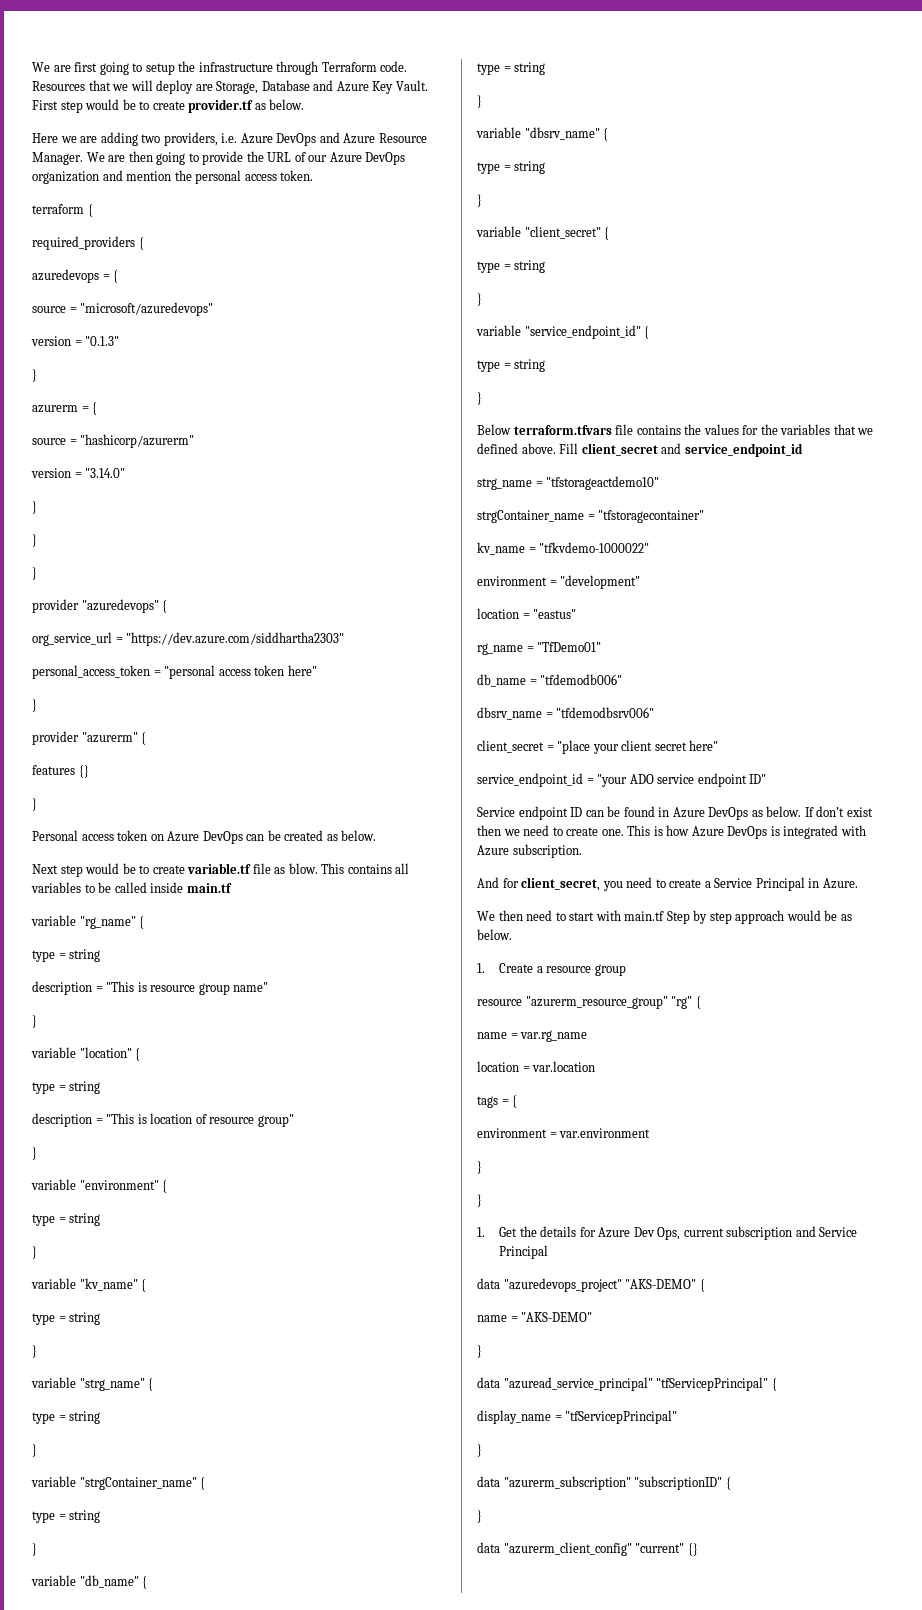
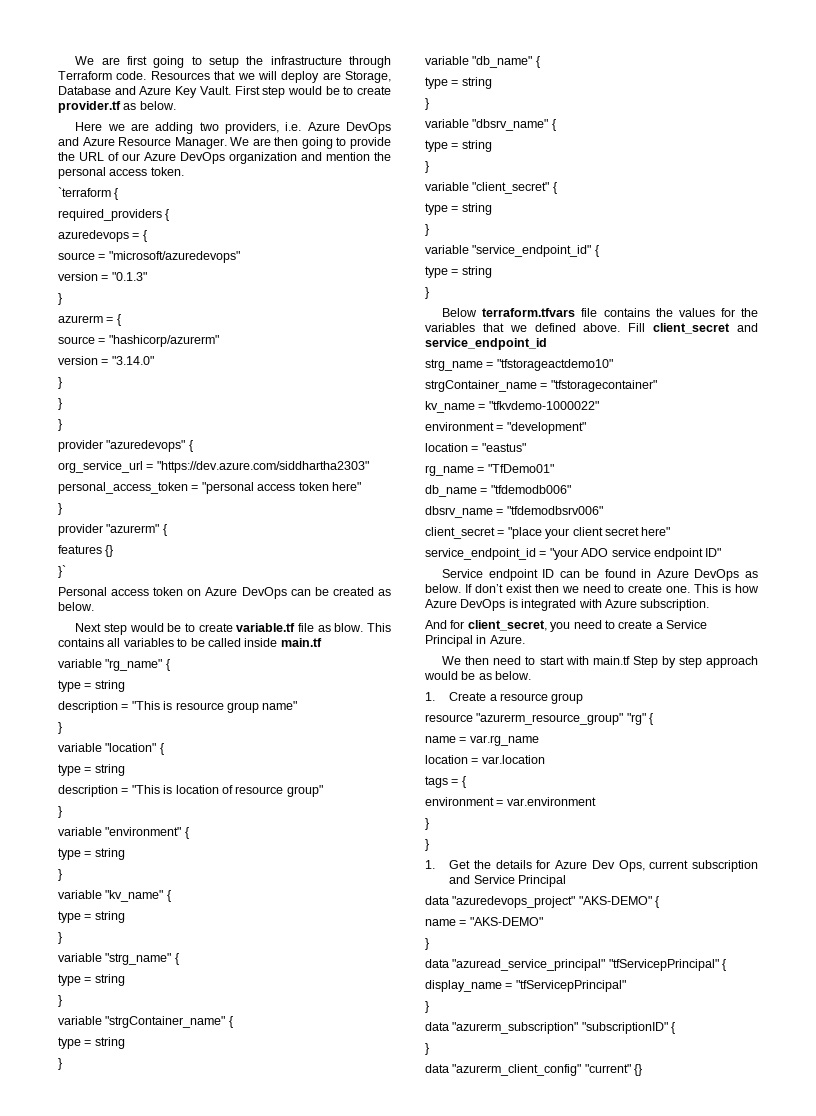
- terraform {
+ `terraform {
  features {}
- }
+ }`

